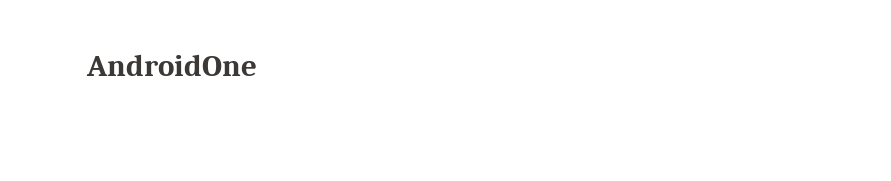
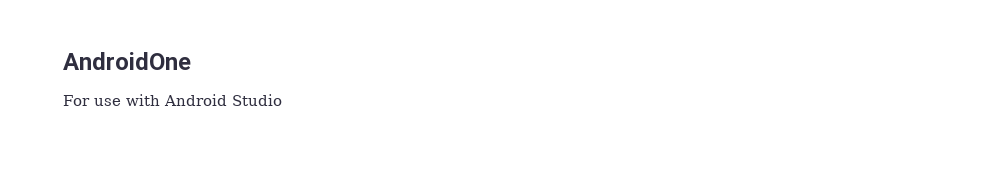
+ For use with Android Studio

